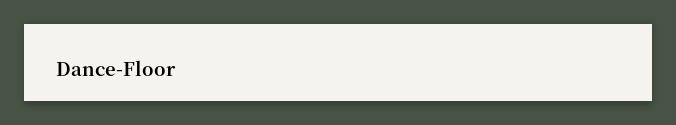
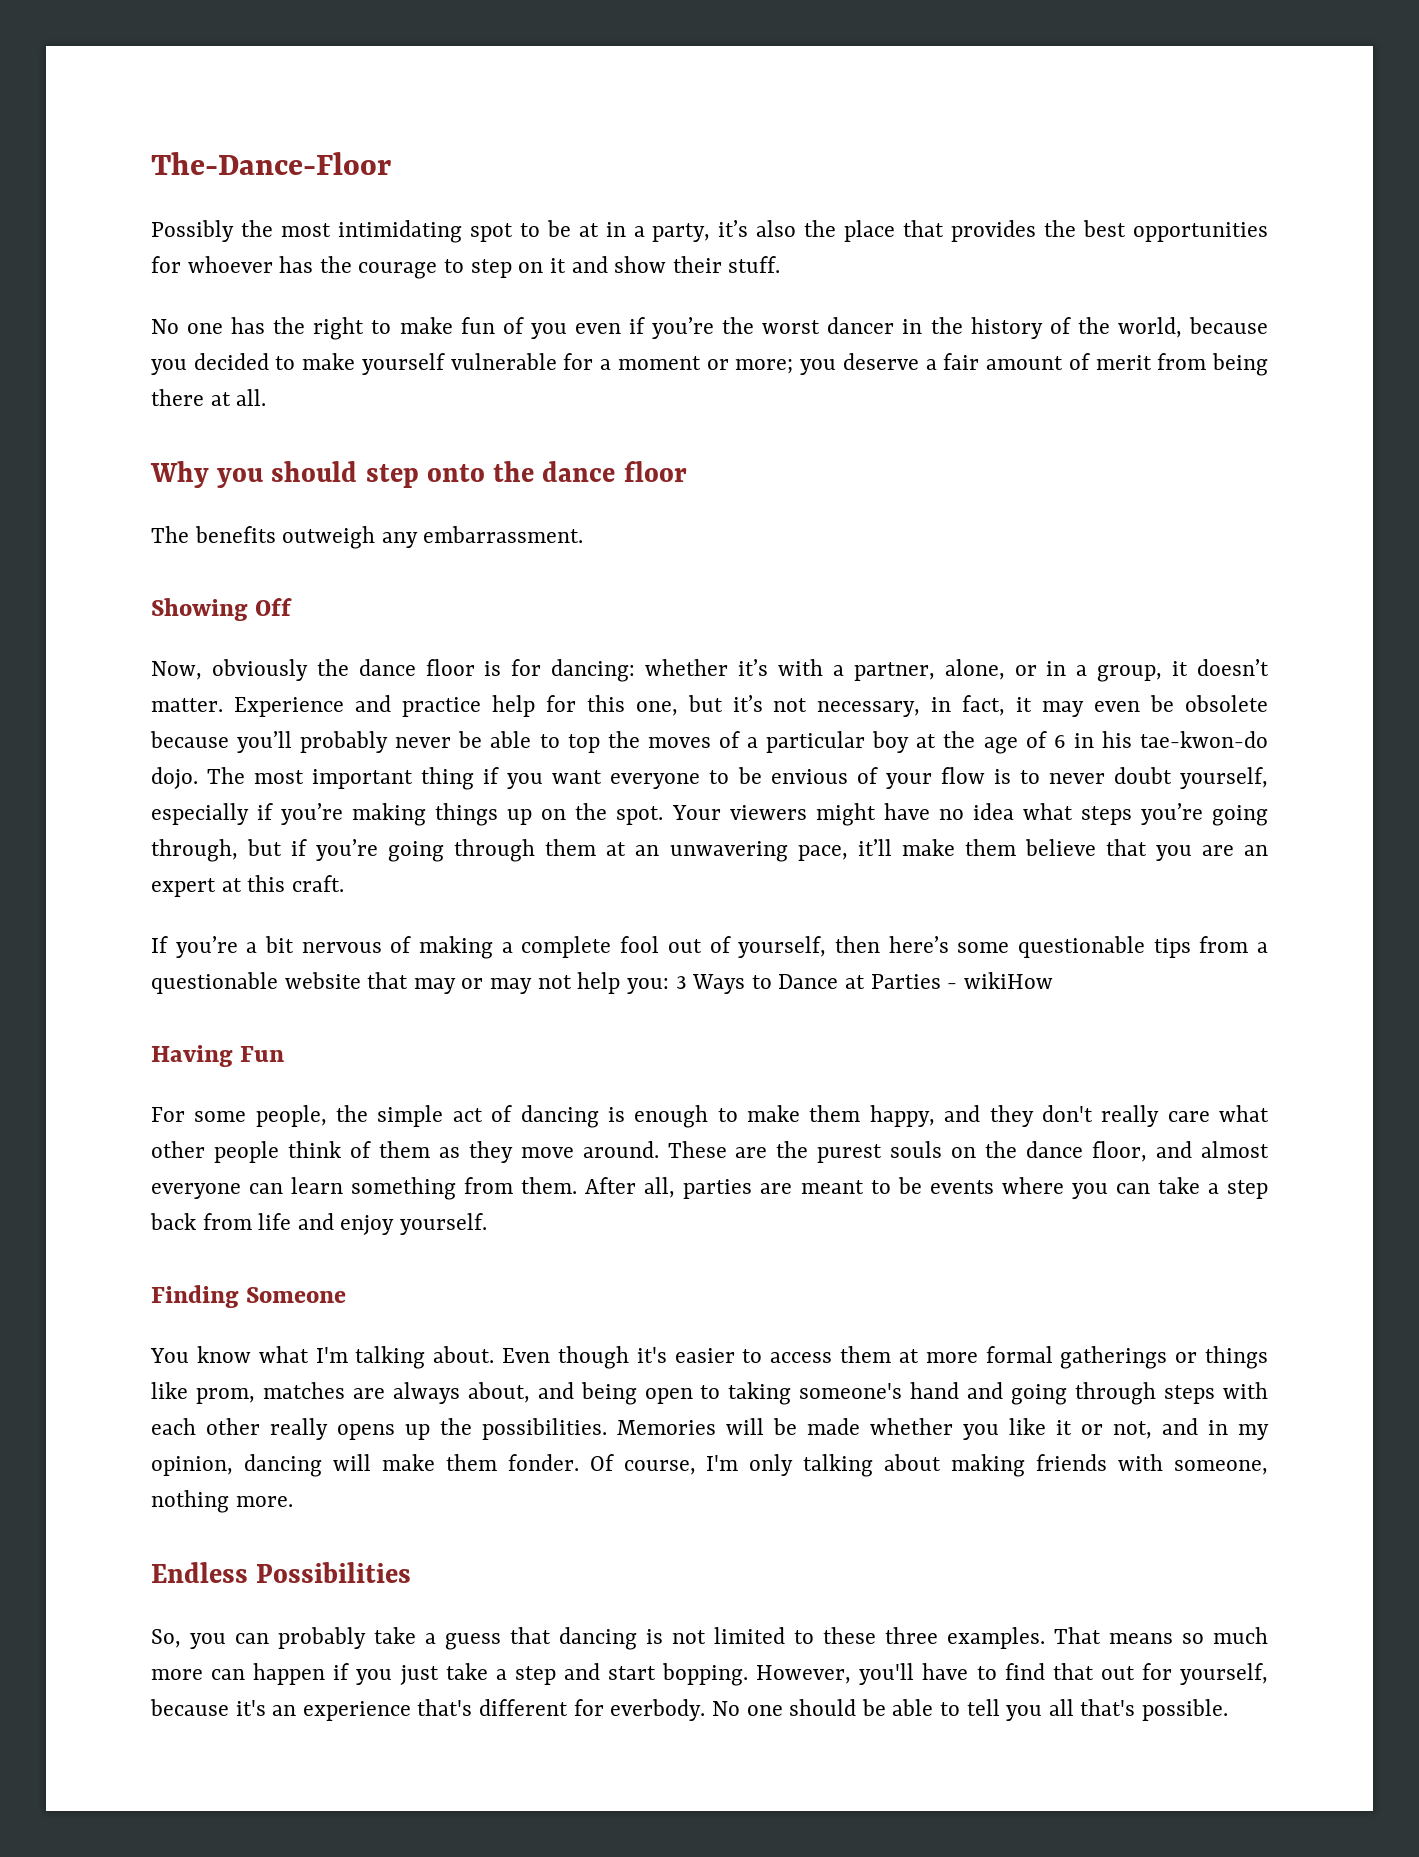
- Dance-Floor
+ The-Dance-Floor
+ Possibly the most intimidating spot to be at in a party, it’s also the place that provides the best opportunities for whoever has the courage to step on it and show their stuff.
+ No one has the right to make fun of you even if you’re the worst dancer in the history of the world, because you decided to make yourself vulnerable for a moment or more; you deserve a fair amount of merit from being there at all.
+ Why you should step onto the dance floor
+ The benefits outweigh any embarrassment.
+ Showing Off
+ Now, obviously the dance floor is for dancing: whether it’s with a partner, alone, or in a group, it doesn’t matter. Experience and practice help for this one, but it’s not necessary, in fact, it may even be obsolete because you’ll probably never be able to top the moves of a particular boy at the age of 6 in his tae-kwon-do dojo. The most important thing if you want everyone to be envious of your flow is to never doubt yourself, especially if you’re making things up on the spot. Your viewers might have no idea what steps you’re going through, but if you’re going through them at an unwavering pace, it’ll make them believe that you are an expert at this craft.
+ If you’re a bit nervous of making a complete fool out of yourself, then here’s some questionable tips from a questionable website that may or may not help you: 3 Ways to Dance at Parties - wikiHow
+ Having Fun
+ For some people, the simple act of dancing is enough to make them happy, and they don't really care what other people think of them as they move around. These are the purest souls on the dance floor, and almost everyone can learn something from them. After all, parties are meant to be events where you can take a step back from life and enjoy yourself.
+ Finding Someone
+ You know what I'm talking about. Even though it's easier to access them at more formal gatherings or things like prom, matches are always about, and being open to taking someone's hand and going through steps with each other really opens up the possibilities. Memories will be made whether you like it or not, and in my opinion, dancing will make them fonder. Of course, I'm only talking about making friends with someone, nothing more.
+ Endless Possibilities
+ So, you can probably take a guess that dancing is not limited to these three examples. That means so much more can happen if you just take a step and start bopping. However, you'll have to find that out for yourself, because it's an experience that's different for everbody. No one should be able to tell you all that's possible.

